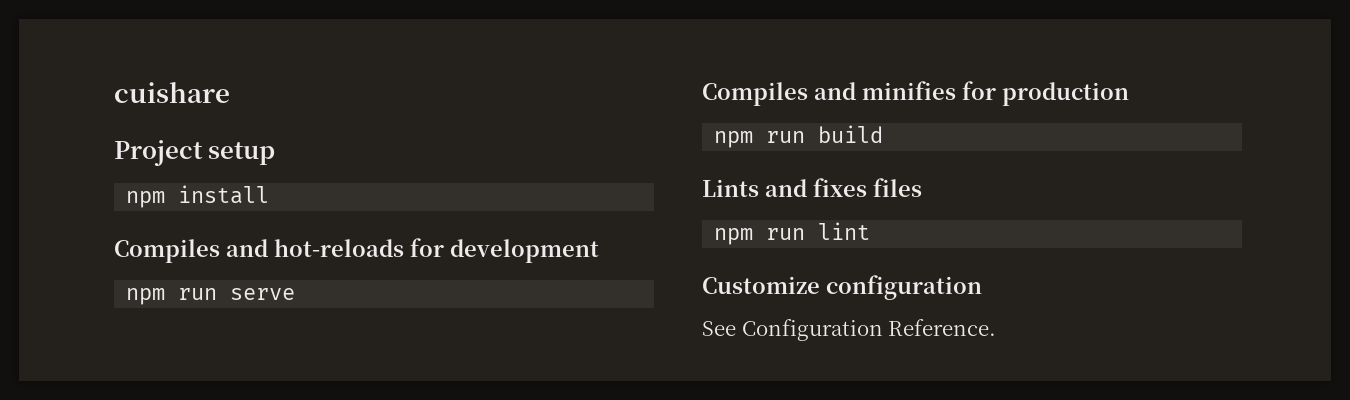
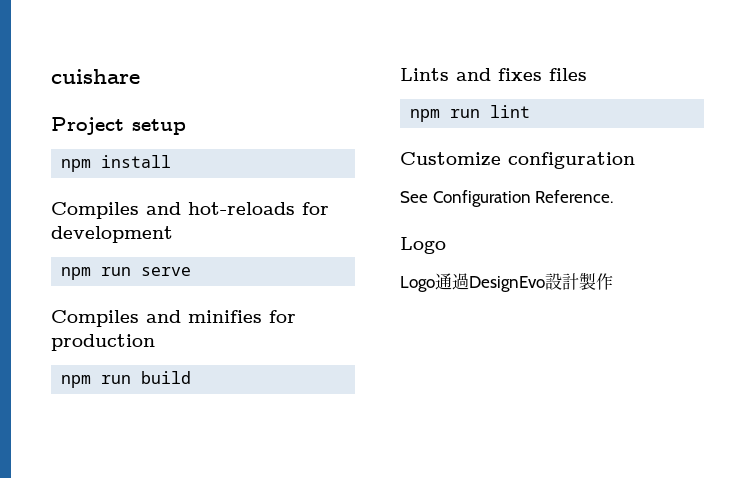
  See Configuration Reference.
+ Logo
+ Logo通過DesignEvo設計製作

